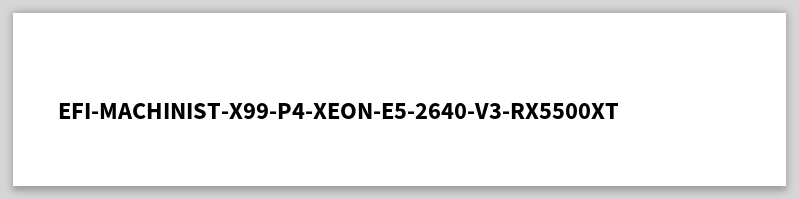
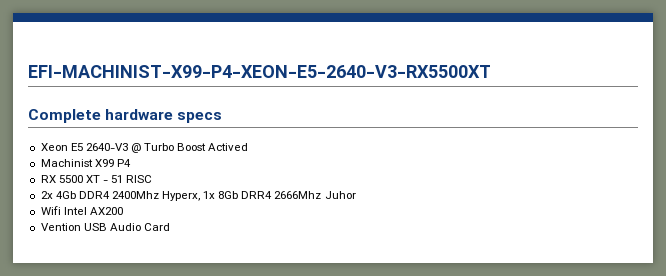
+ Complete hardware specs
+ Xeon E5 2640-V3 @ Turbo Boost Actived
+ Machinist X99 P4
+ RX 5500 XT - 51 RISC
+ 2x 4Gb DDR4 2400Mhz Hyperx, 1x 8Gb DRR4 2666Mhz Juhor
+ Wifi Intel AX200
+ Vention USB Audio Card

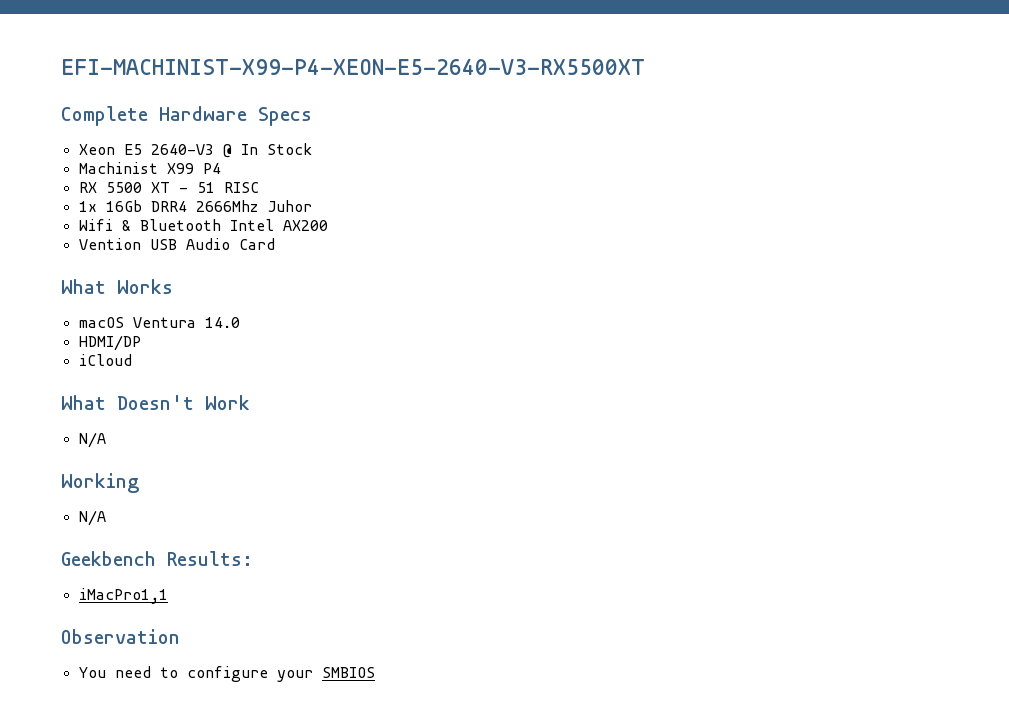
- Complete hardware specs
+ Complete Hardware Specs
- Xeon E5 2640-V3 @ Turbo Boost Actived
+ Xeon E5 2640-V3 @ In Stock
- 2x 4Gb DDR4 2400Mhz Hyperx, 1x 8Gb DRR4 2666Mhz Juhor
+ 1x 16Gb DRR4 2666Mhz Juhor
- Wifi Intel AX200
+ Wifi & Bluetooth Intel AX200
+ What Works
+ macOS Ventura 14.0
+ HDMI/DP
+ iCloud
+ What Doesn't Work
+ N/A
+ Working
+ N/A
+ Geekbench Results:
+ iMacPro1,1
+ Observation
+ You need to configure your SMBIOS

